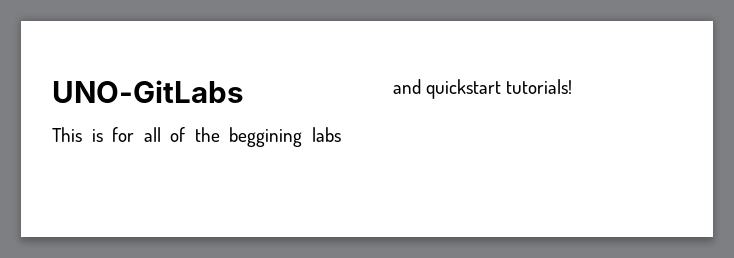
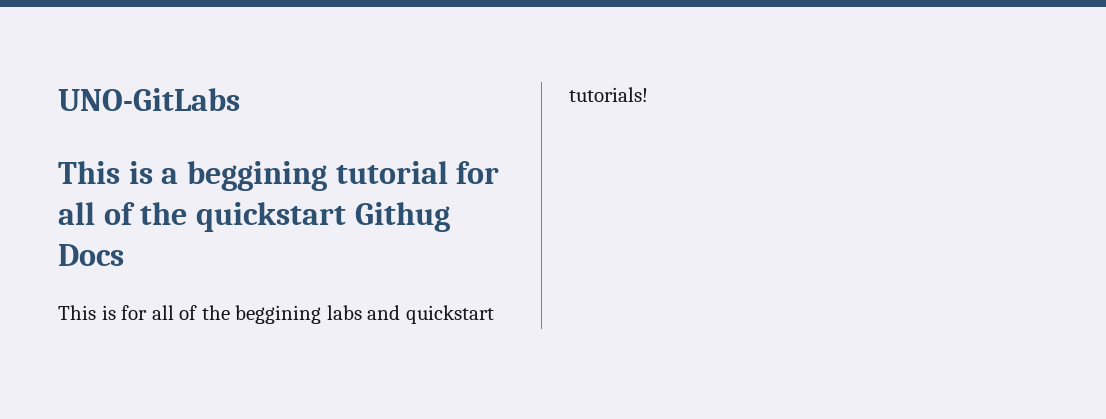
+ This is a beggining tutorial for all of the quickstart Githug Docs

